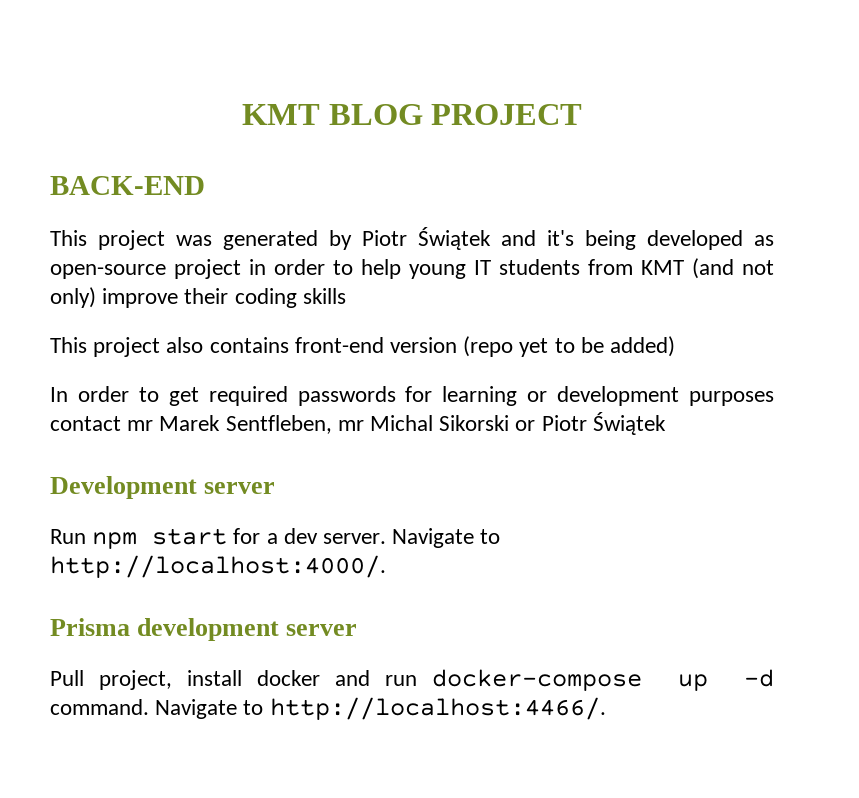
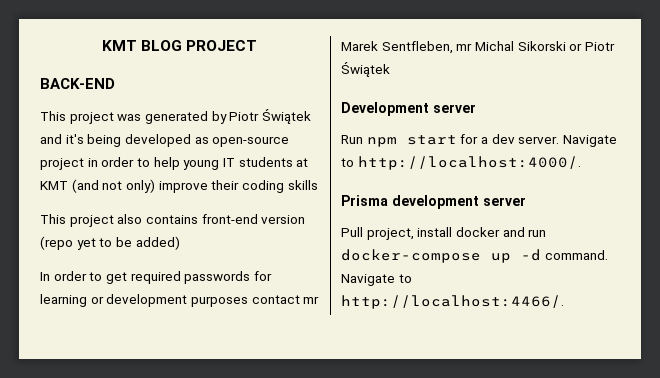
- This project was generated by Piotr Świątek and it's being developed as open-source project in order to help young IT students from KMT (and not only) improve their coding skills
+ This project was generated by Piotr Świątek and it's being developed as open-source project in order to help young IT students at KMT (and not only) improve their coding skills

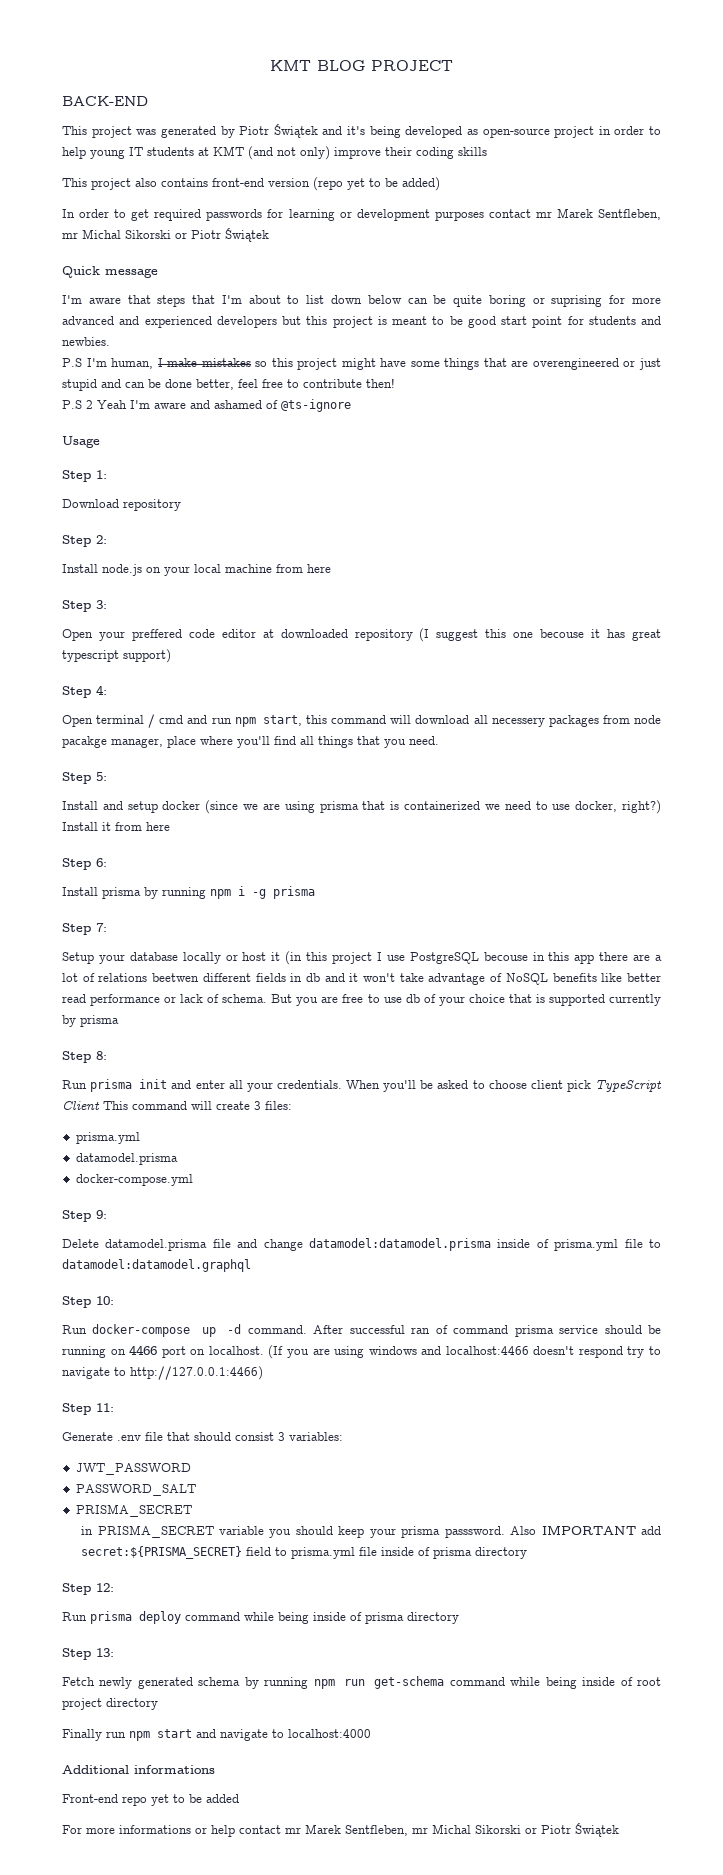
- Development server
- Run npm start for a dev server. Navigate to http://localhost:4000/.
- Prisma development server
- Pull project, install docker and run docker-compose up -d command. Navigate to http://localhost:4466/.
+ Quick message
+ I'm aware that steps that I'm about to list down below can be quite boring or suprising for more advanced and experienced developers but this project is meant to be good start point for students and newbies.
+ P.S I'm human, I make mistakes so this project might have some things that are overengineered or just stupid and can be done better, feel free to contribute then!
+ P.S 2 Yeah I'm aware and ashamed of @ts-ignore
+ Usage
+ Step 1:
+ Download repository
+ Step 2:
+ Install node.js on your local machine from here
+ Step 3:
+ Open your preffered code editor at downloaded repository (I suggest this one becouse it has great typescript support)
+ Step 4:
+ Open terminal / cmd and run npm start, this command will download all necessery packages from node pacakge manager, place where you'll find all things that you need.
+ Step 5:
+ Install and setup docker (since we are using prisma that is containerized we need to use docker, right?) Install it from here
+ Step 6:
+ Install prisma by running npm i -g prisma
+ Step 7:
+ Setup your database locally or host it (in this project I use PostgreSQL becouse in this app there are a lot of relations beetwen different fields in db and it won't take advantage of NoSQL benefits like better read performance or lack of schema. But you are free to use db of your choice that is supported currently by prisma
+ Step 8:
+ Run prisma init and enter all your credentials. When you'll be asked to choose client pick TypeScript Client This command will create 3 files:
+ prisma.yml
+ datamodel.prisma
+ docker-compose.yml
+ Step 9:
+ Delete datamodel.prisma file and change datamodel:datamodel.prisma inside of prisma.yml file to datamodel:datamodel.graphql
+ Step 10:
+ Run docker-compose up -d command. After successful ran of command prisma service should be running on 4466 port on localhost. (If you are using windows and localhost:4466 doesn't respond try to navigate to http://127.0.0.1:4466)
+ Step 11:
+ Generate .env file that should consist 3 variables:
+ JWT_PASSWORD
+ PASSWORD_SALT
+ PRISMA_SECRET
+ in PRISMA_SECRET variable you should keep your prisma passsword. Also IMPORTANT add secret:${PRISMA_SECRET} field to prisma.yml file inside of prisma directory
+ Step 12:
+ Run prisma deploy command while being inside of prisma directory
+ Step 13:
+ Fetch newly generated schema by running npm run get-schema command while being inside of root project directory
+ Finally run npm start and navigate to localhost:4000
+ Additional informations
+ Front-end repo yet to be added
+ For more informations or help contact mr Marek Sentfleben, mr Michal Sikorski or Piotr Świątek

